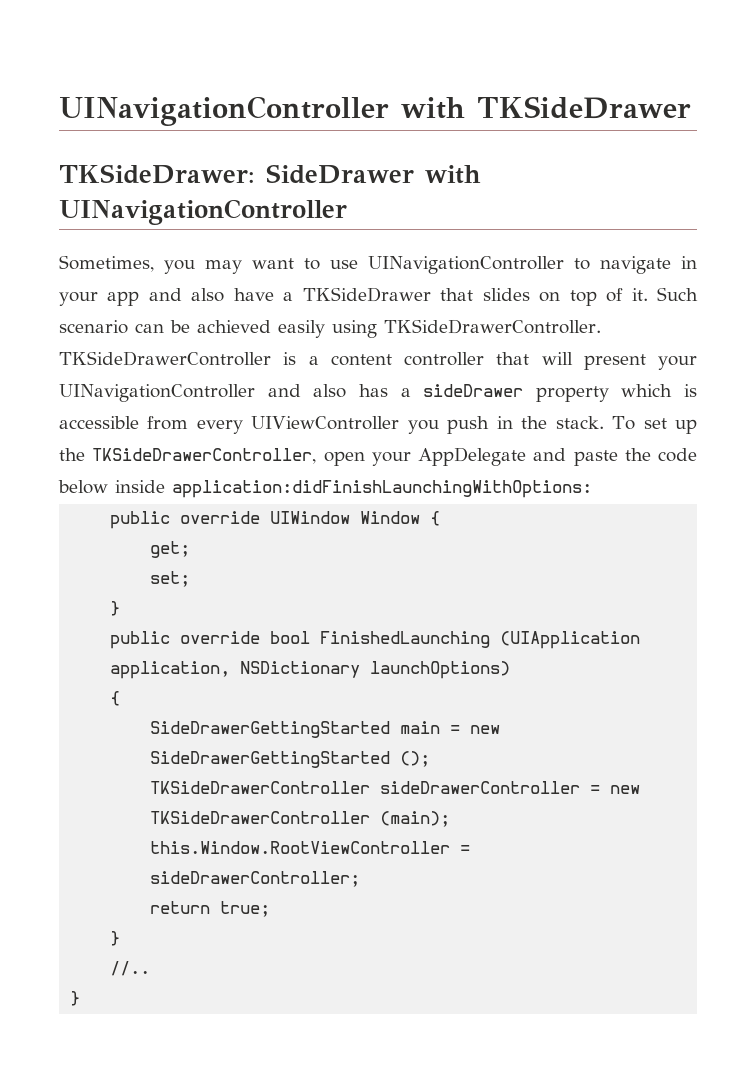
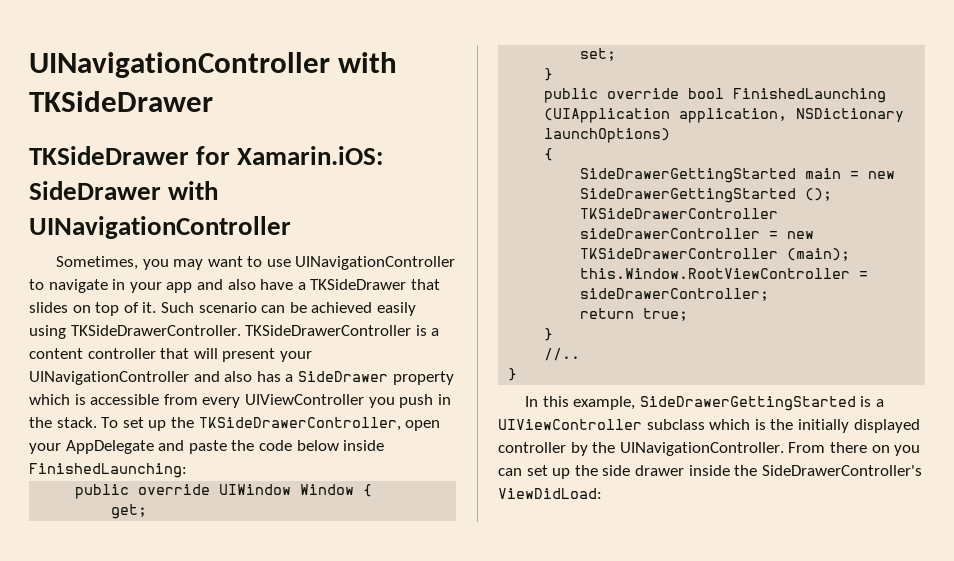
- TKSideDrawer: SideDrawer with UINavigationController
+ TKSideDrawer for Xamarin.iOS: SideDrawer with UINavigationController
- TKSideDrawerController is a content controller that will present your UINavigationController and also has a sideDrawer property which is accessible from every UIViewController you push in the stack.
+ TKSideDrawerController is a content controller that will present your UINavigationController and also has a SideDrawer property which is accessible from every UIViewController you push in the stack.
- To set up the TKSideDrawerController, open your AppDelegate and paste the code below inside application:didFinishLaunchingWithOptions:
+ To set up the TKSideDrawerController, open your AppDelegate and paste the code below inside FinishedLaunching:
+ In this example, SideDrawerGettingStarted is a UIViewController subclass which is the initially displayed controller by the UINavigationController. From there on you can set up the side drawer inside the SideDrawerController's ViewDidLoad:

